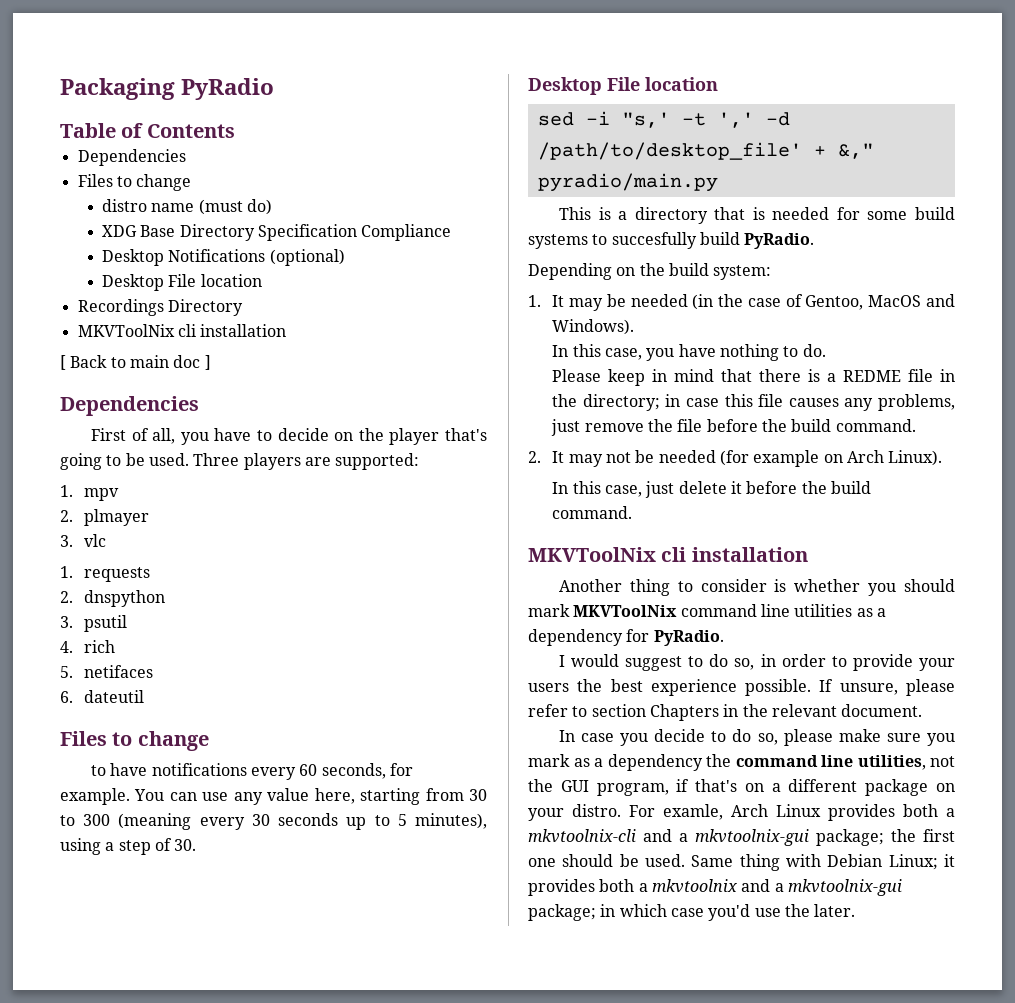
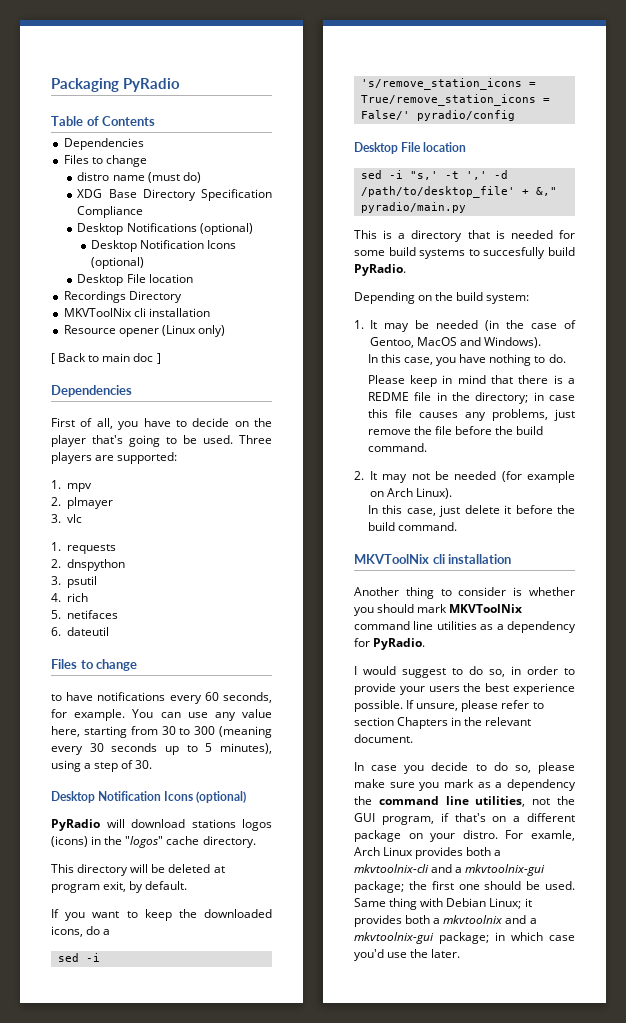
  Desktop Notifications (optional)
+ Desktop Notification Icons (optional)
+ Resource opener (Linux only)
  You can use any value here, starting from 30 to 300 (meaning every 30 seconds up to 5 minutes), using a step of 30.
+ Desktop Notification Icons (optional)
+ PyRadio will download stations logos (icons) in the "logos" cache directory.
+ This directory will be deleted at program exit, by default.
+ If you want to keep the downloaded icons, do a
+ sed -i 's/remove_station_icons = True/remove_station_icons = False/' pyradio/config

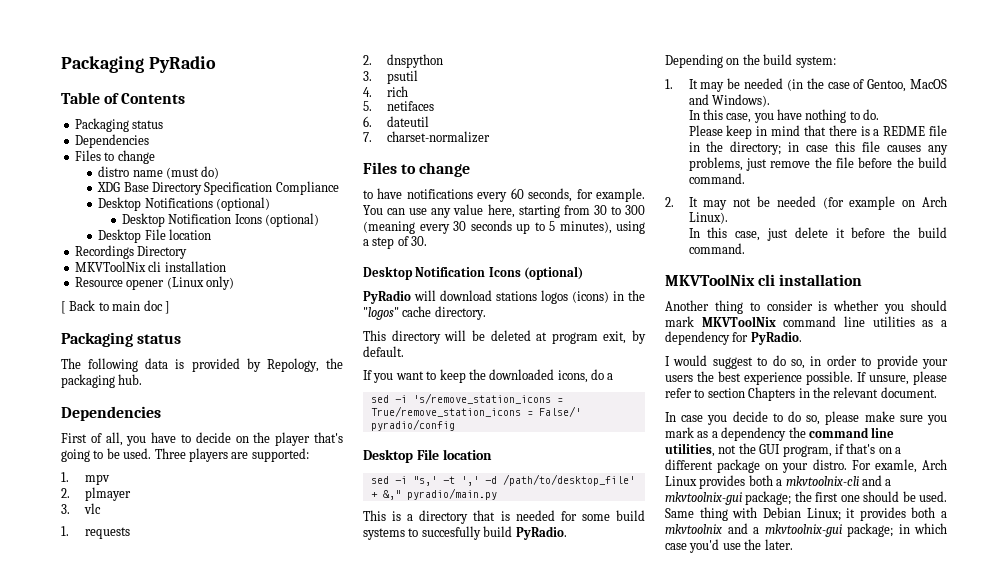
  Table of Contents
+ Packaging status
  [ Back to main doc ]
+ Packaging status
+ The following data is provided by Repology, the packaging hub.
+ 7. charset-normalizer

